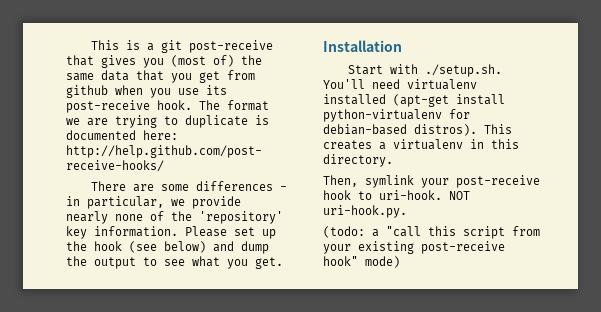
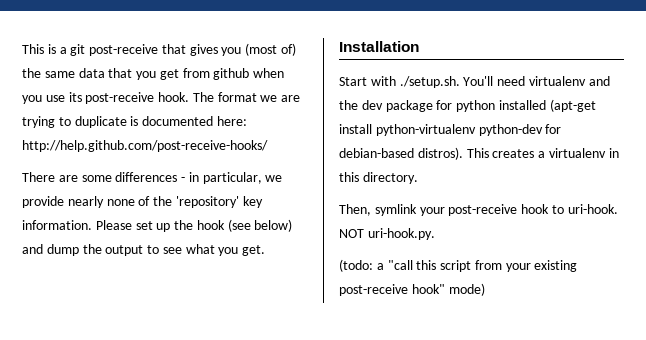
- Start with ./setup.sh. You'll need virtualenv installed (apt-get install python-virtualenv for debian-based distros).
+ Start with ./setup.sh. You'll need virtualenv and the dev package for python installed (apt-get install python-virtualenv python-dev for debian-based distros).

